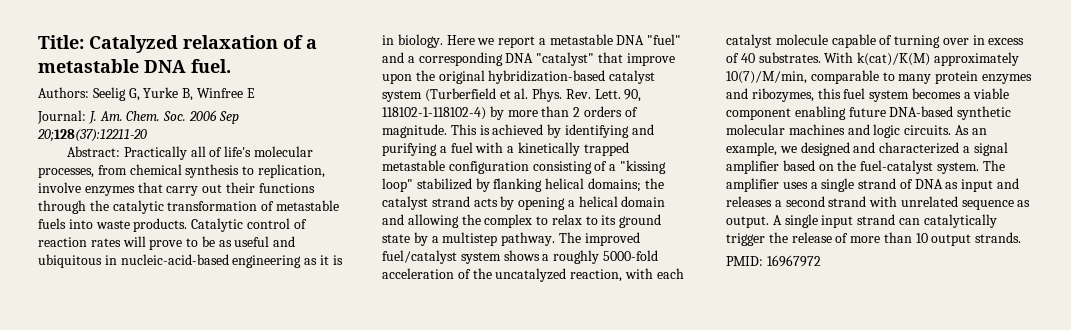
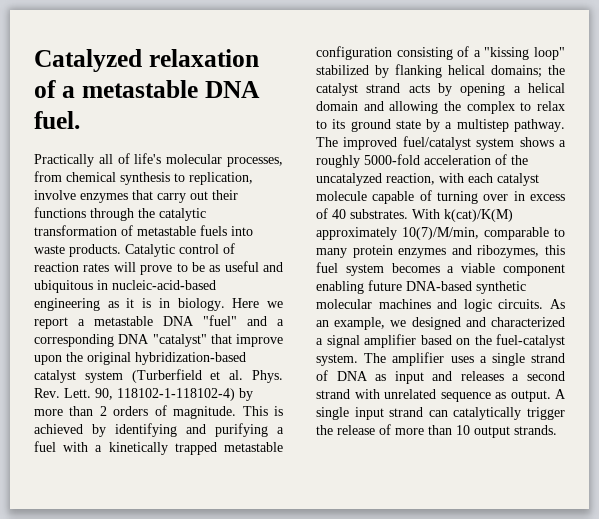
- Title: Catalyzed relaxation of a metastable DNA fuel.
+ Catalyzed relaxation of a metastable DNA fuel.
- Authors: Seelig G, Yurke B, Winfree E
- Journal: J. Am. Chem. Soc. 2006 Sep 20;128(37):12211-20
- Abstract: Practically all of life's molecular processes, from chemical synthesis to replication, involve enzymes that carry out their functions through the catalytic transformation of metastable fuels into waste products.
+ Practically all of life's molecular processes, from chemical synthesis to replication, involve enzymes that carry out their functions through the catalytic transformation of metastable fuels into waste products.
- PMID: 16967972

